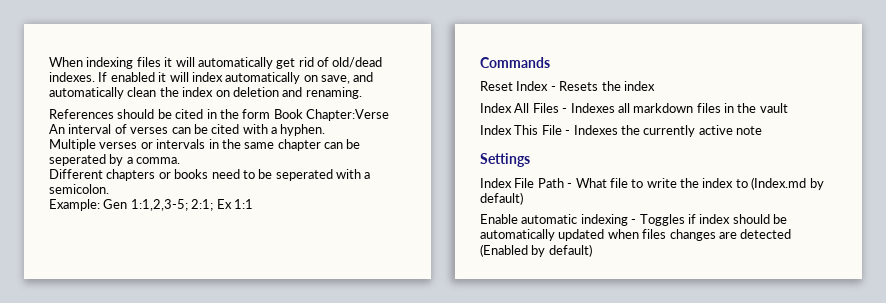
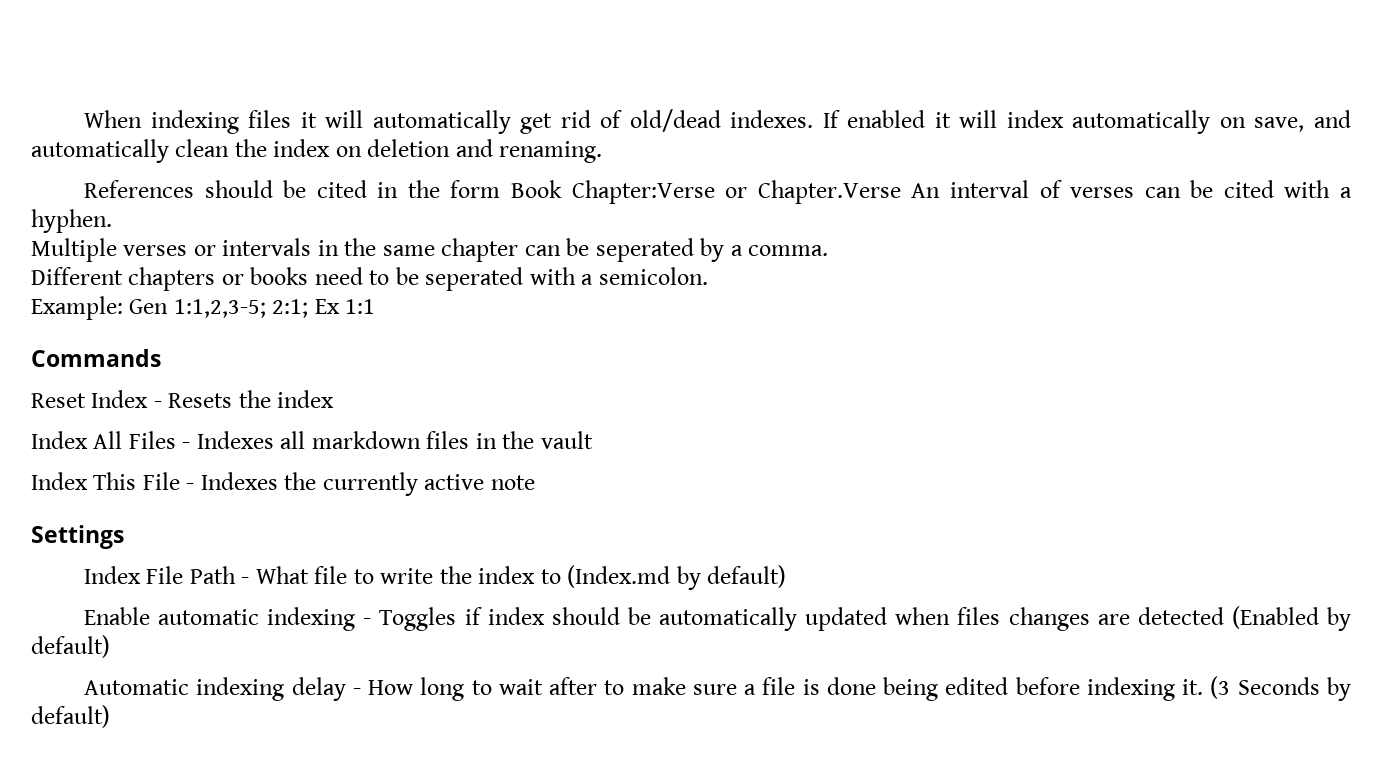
- References should be cited in the form Book Chapter:Verse An interval of verses can be cited with a hyphen.
+ References should be cited in the form Book Chapter:Verse or Chapter.Verse An interval of verses can be cited with a hyphen.
+ Automatic indexing delay - How long to wait after to make sure a file is done being edited before indexing it. (3 Seconds by default)

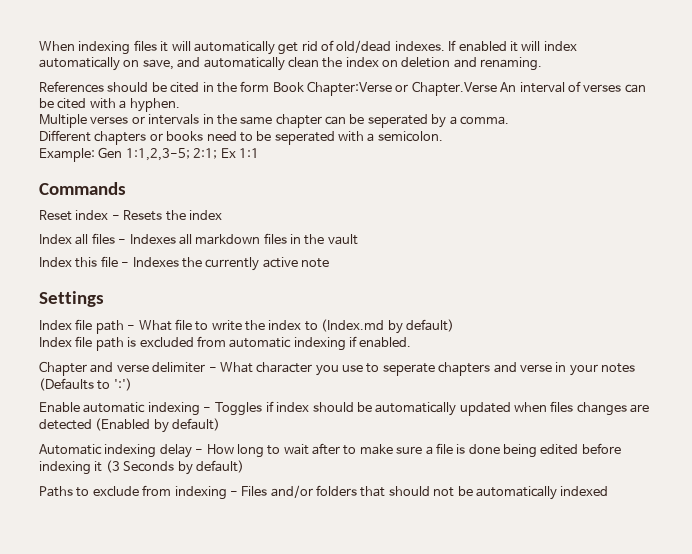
- Reset Index - Resets the index
+ Reset index - Resets the index
- Index All Files - Indexes all markdown files in the vault
+ Index all files - Indexes all markdown files in the vault
- Index This File - Indexes the currently active note
+ Index this file - Indexes the currently active note
- Index File Path - What file to write the index to (Index.md by default)
+ Index file path - What file to write the index to (Index.md by default)
+ Index file path is excluded from automatic indexing if enabled.
+ Chapter and verse delimiter - What character you use to seperate chapters and verse in your notes (Defaults to ':')
- Automatic indexing delay - How long to wait after to make sure a file is done being edited before indexing it. (3 Seconds by default)
+ Automatic indexing delay - How long to wait after to make sure a file is done being edited before indexing it (3 Seconds by default)
+ Paths to exclude from indexing - Files and/or folders that should not be automatically indexed

